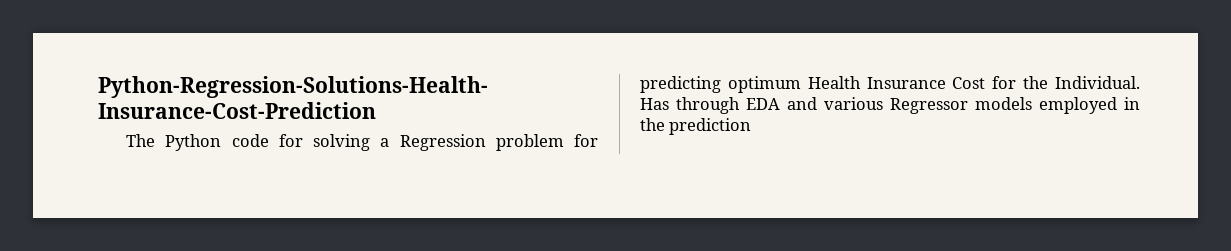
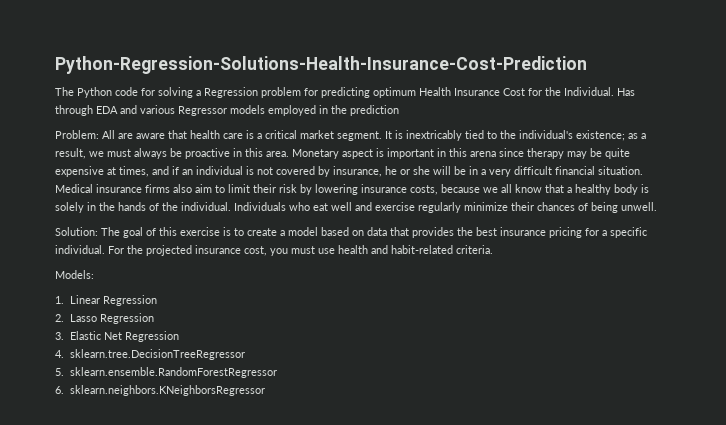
+ Problem: All are aware that health care is a critical market segment. It is inextricably tied to the individual's existence; as a result, we must always be proactive in this area. Monetary aspect is important in this arena since therapy may be quite expensive at times, and if an individual is not covered by insurance, he or she will be in a very difficult financial situation. Medical insurance firms also aim to limit their risk by lowering insurance costs, because we all know that a healthy body is solely in the hands of the individual. Individuals who eat well and exercise regularly minimize their chances of being unwell.
+ Solution: The goal of this exercise is to create a model based on data that provides the best insurance pricing for a specific individual. For the projected insurance cost, you must use health and habit-related criteria.
+ Models:
+ 1. Linear Regression
+ 2. Lasso Regression
+ 3. Elastic Net Regression
+ 4. sklearn.tree.DecisionTreeRegressor
+ 5. sklearn.ensemble.RandomForestRegressor
+ 6. sklearn.neighbors.KNeighborsRegressor

